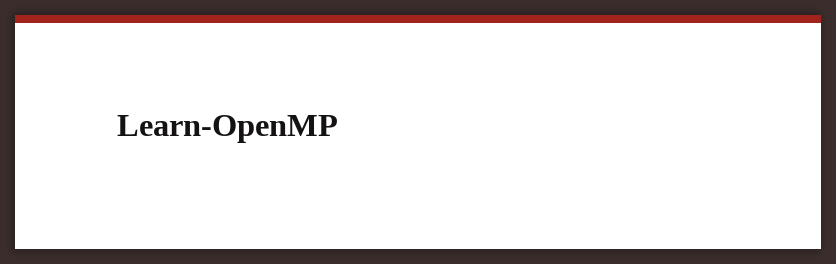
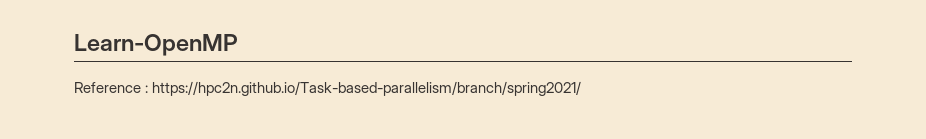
+ Reference : https://hpc2n.github.io/Task-based-parallelism/branch/spring2021/

